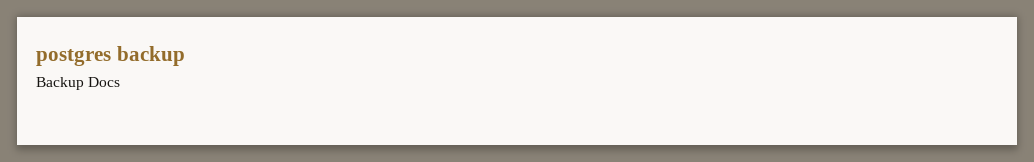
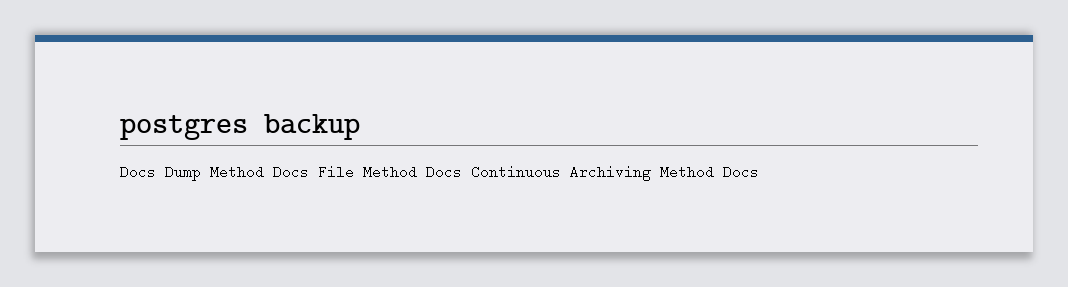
- Backup Docs
+ Docs Dump Method Docs File Method Docs Continuous Archiving Method Docs

